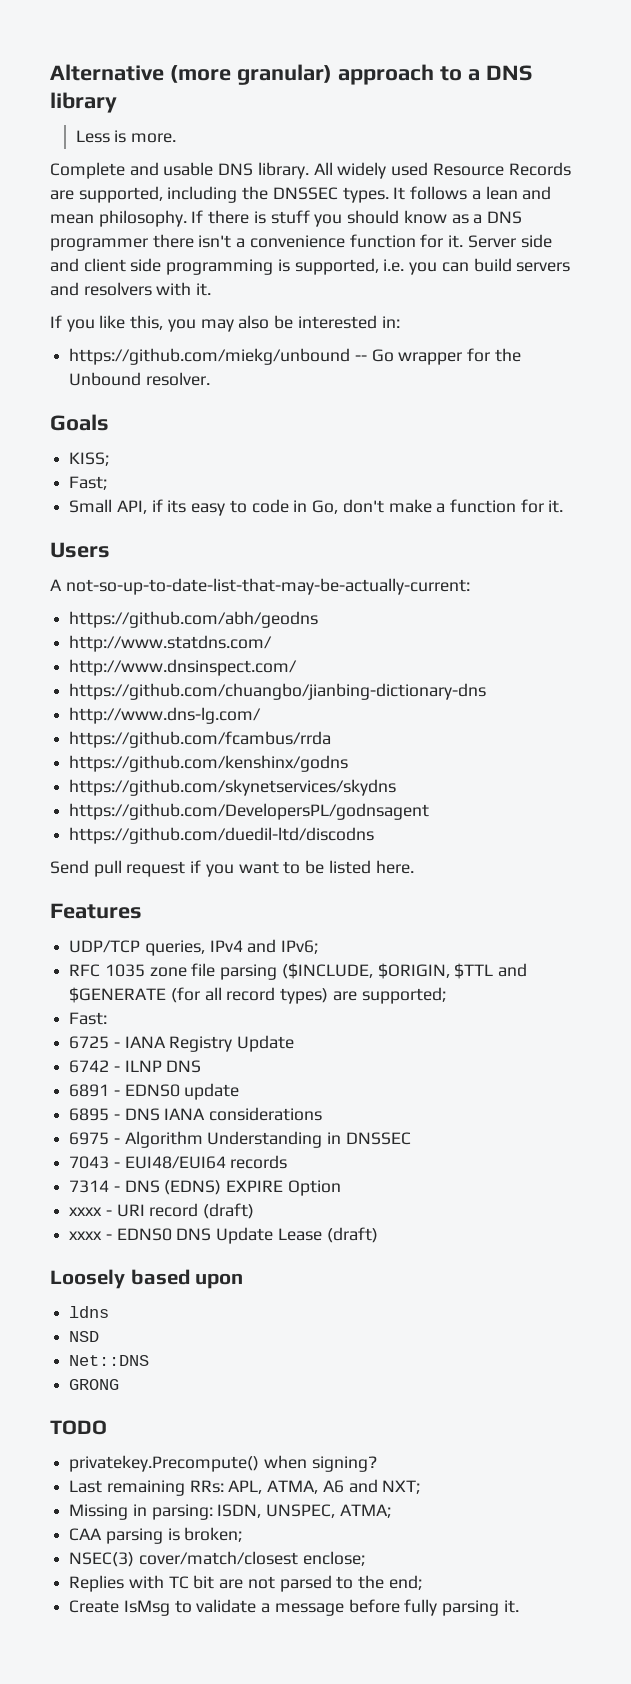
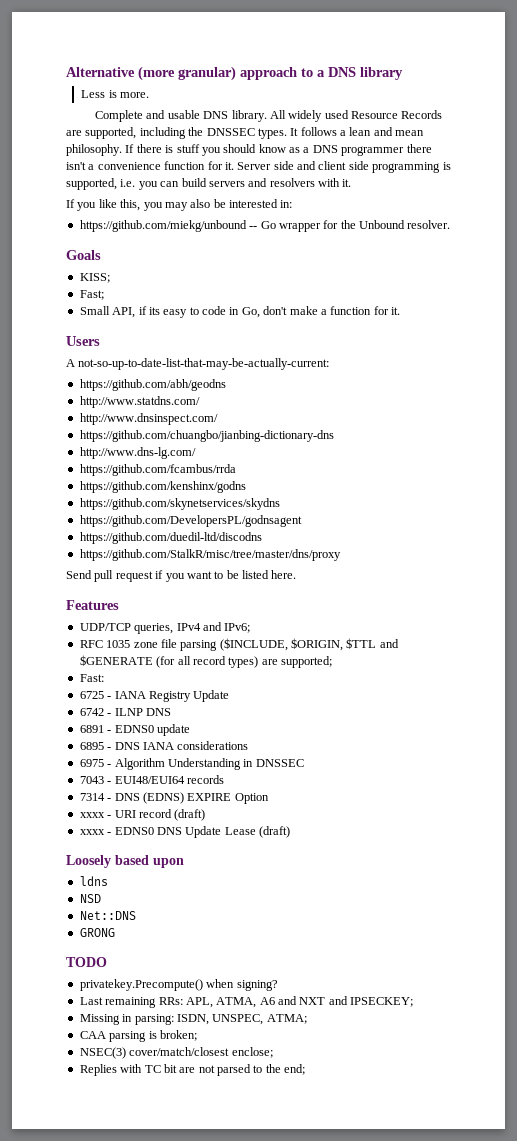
+ https://github.com/StalkR/misc/tree/master/dns/proxy
- Last remaining RRs: APL, ATMA, A6 and NXT;
+ Last remaining RRs: APL, ATMA, A6 and NXT and IPSECKEY;
- Create IsMsg to validate a message before fully parsing it.

